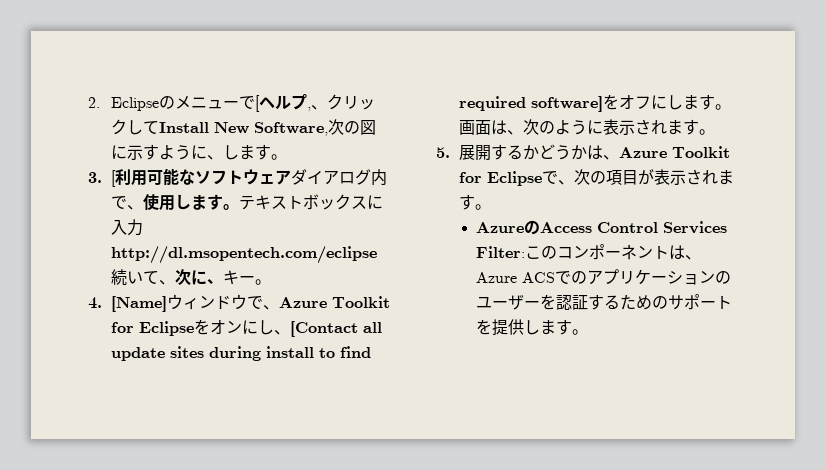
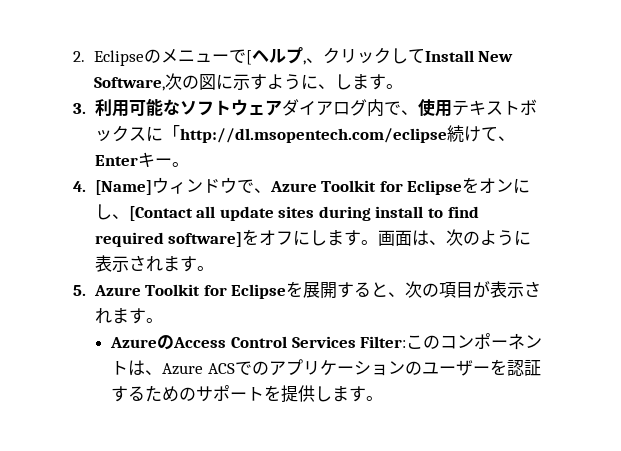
- 3. [利用可能なソフトウェアダイアログ内で、使用します。テキストボックスに入力http://dl.msopentech.com/eclipse続いて、次に、キー。
+ 3.利用可能なソフトウェアダイアログ内で、使用テキストボックスに「http://dl.msopentech.com/eclipse続けて、Enterキー。
- 5.展開するかどうかは、Azure Toolkit for Eclipseで、次の項目が表示されます。
+ 5. Azure Toolkit for Eclipseを展開すると、次の項目が表示されます。

